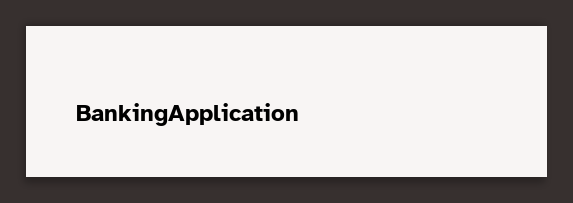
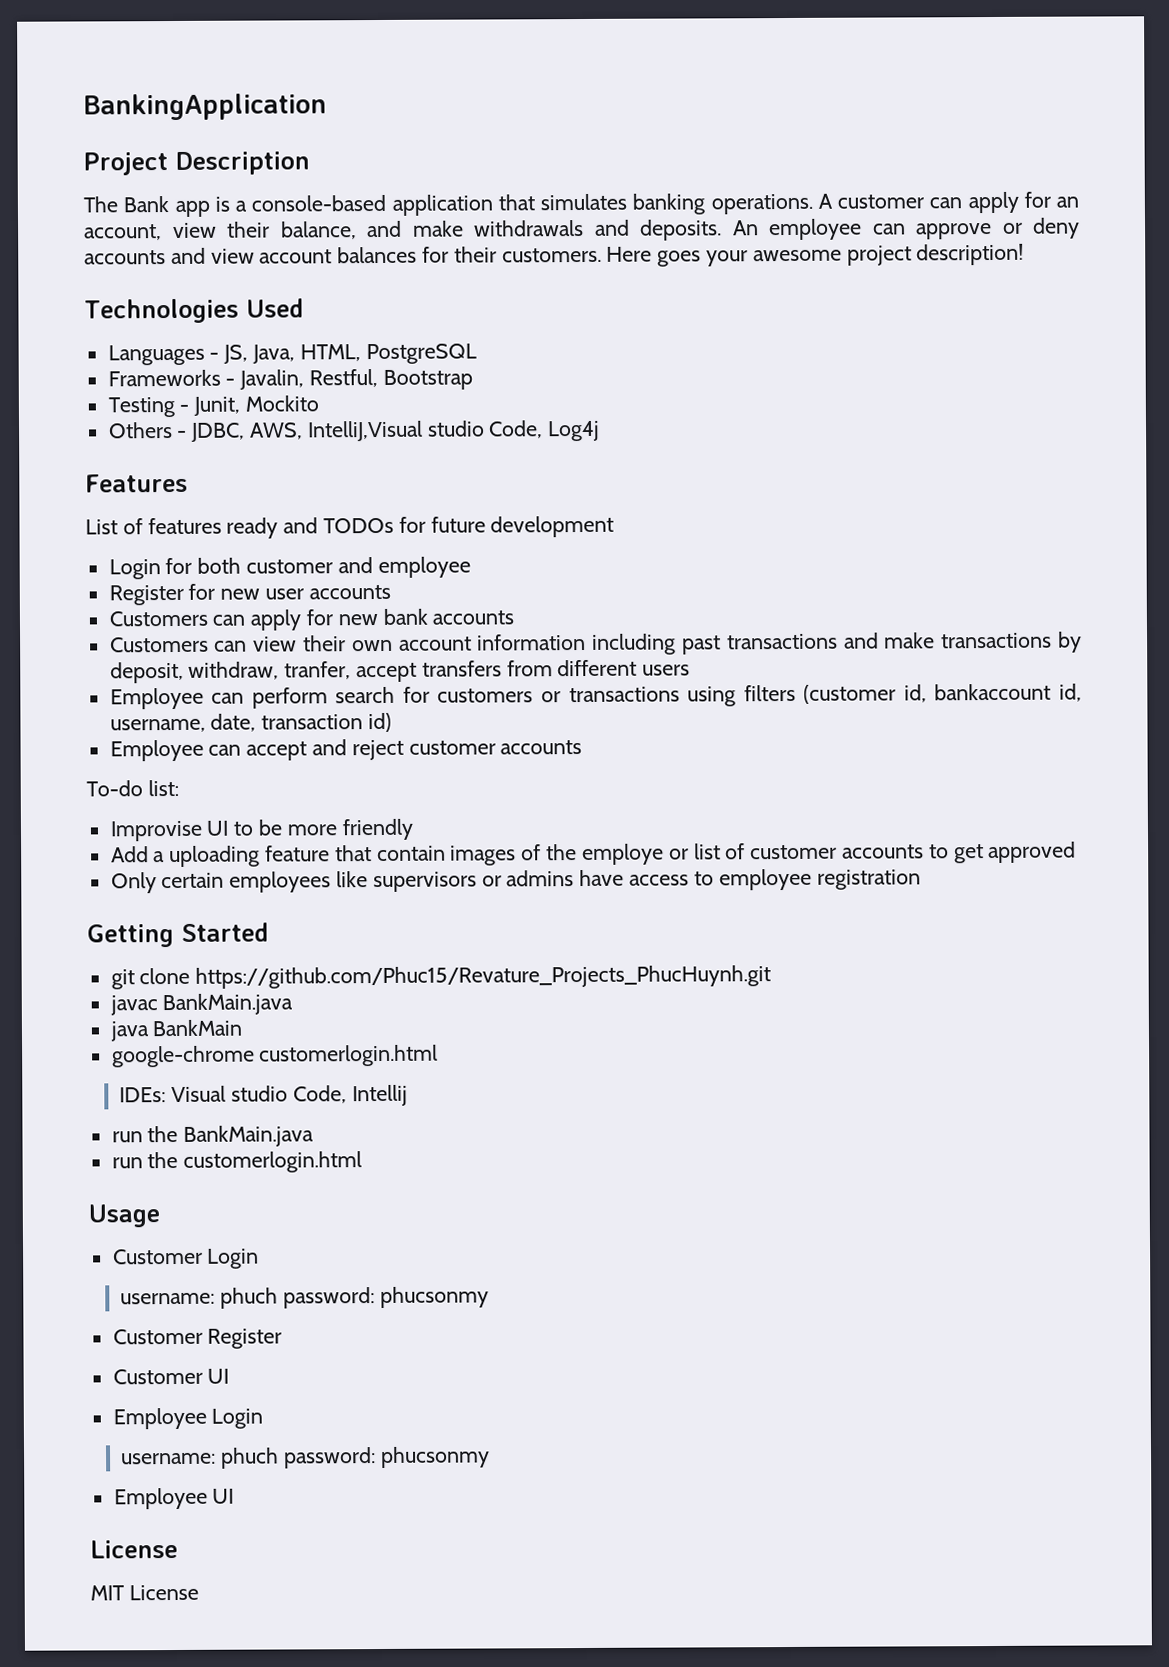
+ Project Description
+ The Bank app is a console-based application that simulates banking operations. A customer can apply for an account, view their balance, and make withdrawals and deposits. An employee can approve or deny accounts and view account balances for their customers. Here goes your awesome project description!
+ Technologies Used
+ Languages - JS, Java, HTML, PostgreSQL
+ Frameworks - Javalin, Restful, Bootstrap
+ Testing - Junit, Mockito
+ Others - JDBC, AWS, IntelliJ,Visual studio Code, Log4j
+ Features
+ List of features ready and TODOs for future development
+ Login for both customer and employee
+ Register for new user accounts
+ Customers can apply for new bank accounts
+ Customers can view their own account information including past transactions and make transactions by deposit, withdraw, tranfer, accept transfers from different users
+ Employee can perform search for customers or transactions using filters (customer id, bankaccount id, username, date, transaction id)
+ Employee can accept and reject customer accounts
+ To-do list:
+ Improvise UI to be more friendly
+ Add a uploading feature that contain images of the employe or list of customer accounts to get approved
+ Only certain employees like supervisors or admins have access to employee registration
+ Getting Started
+ git clone https://github.com/Phuc15/Revature_Projects_PhucHuynh.git
+ javac BankMain.java
+ java BankMain
+ google-chrome customerlogin.html
+ IDEs: Visual studio Code, Intellij
+ run the BankMain.java
+ run the customerlogin.html
+ Usage
+ Customer Login
+ username: phuch password: phucsonmy
+ Customer Register
+ Customer UI
+ Employee Login
+ username: phuch password: phucsonmy
+ Employee UI
+ License
+ MIT License

